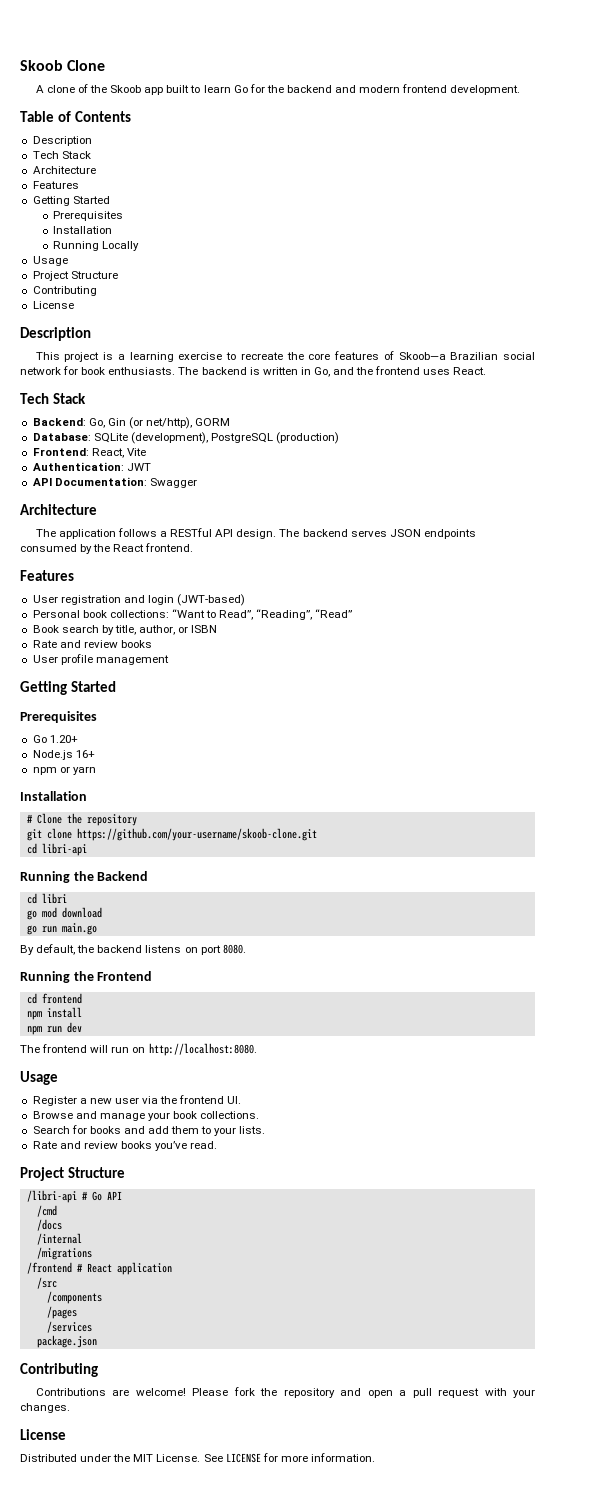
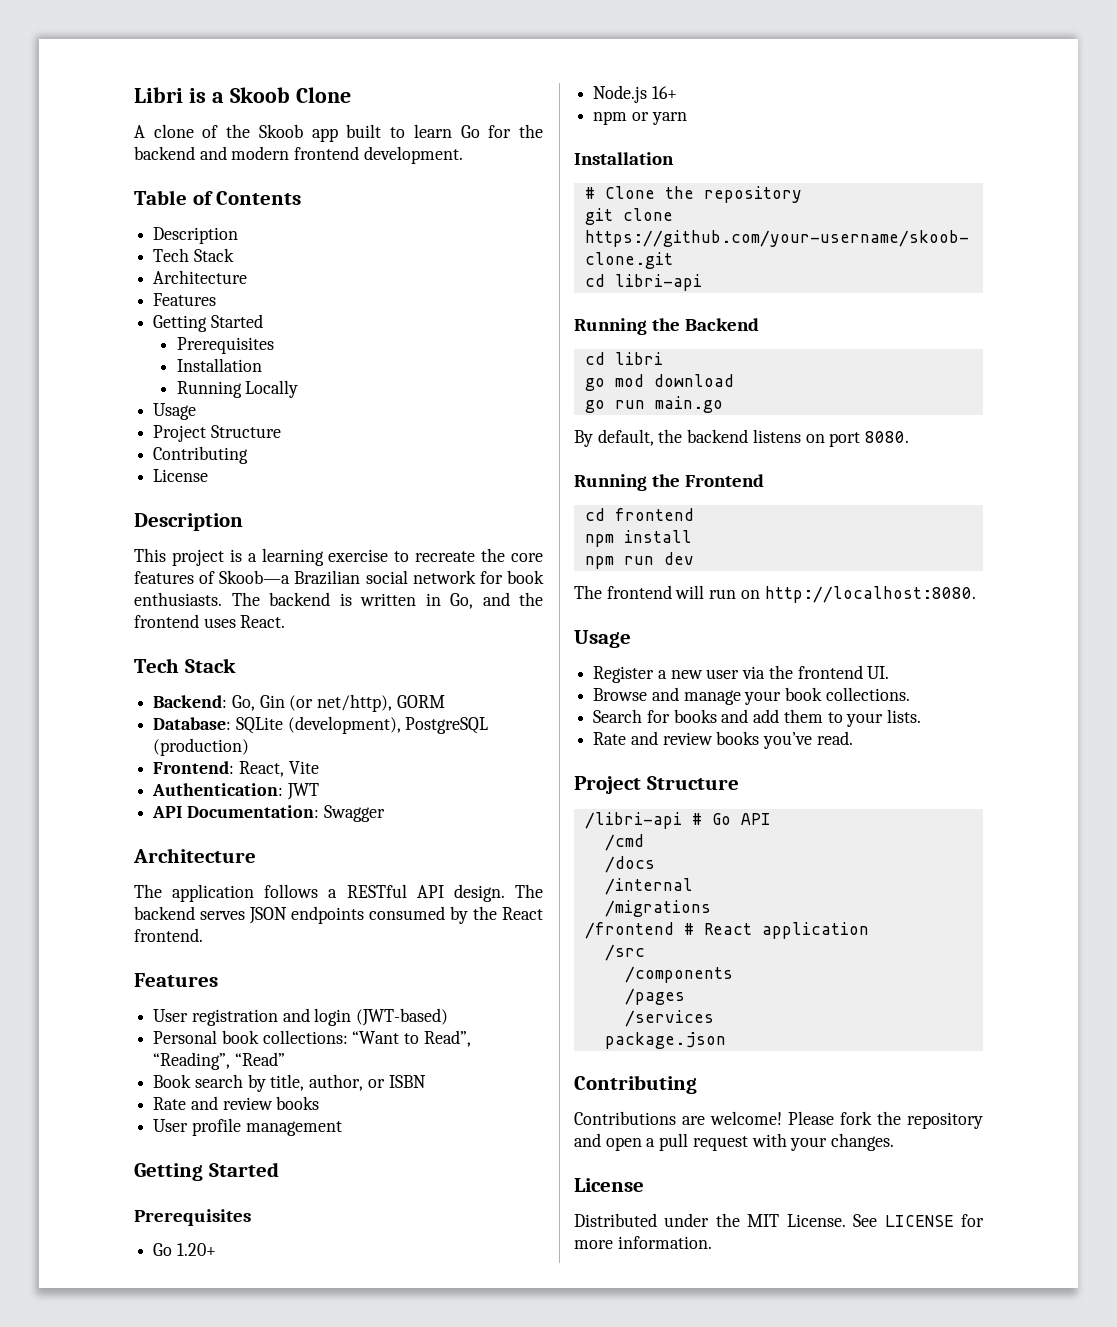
- Skoob Clone
+ Libri is a Skoob Clone

